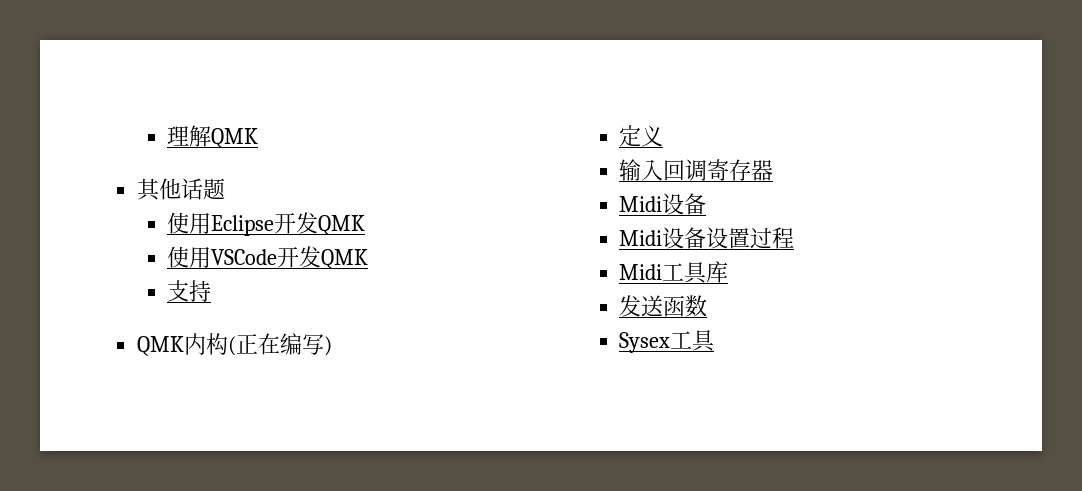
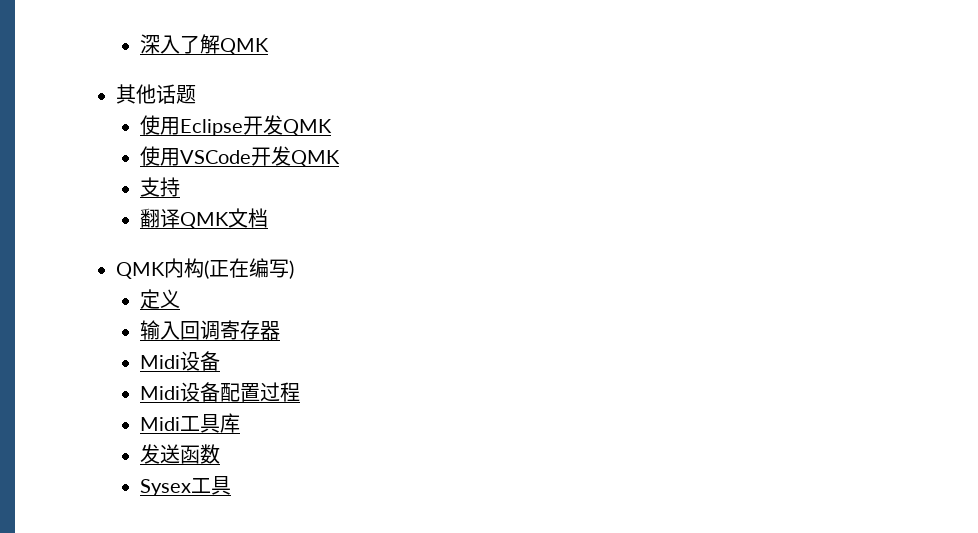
- 理解QMK
+ 深入了解QMK
+ 翻译QMK文档
- Midi设备设置过程
+ Midi设备配置过程

